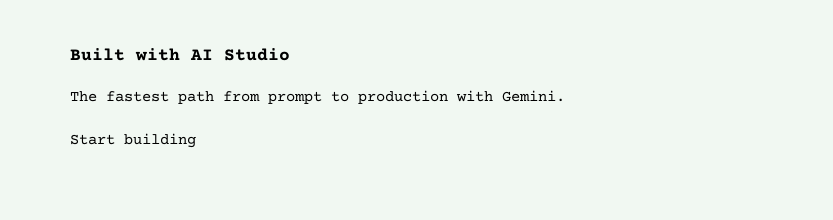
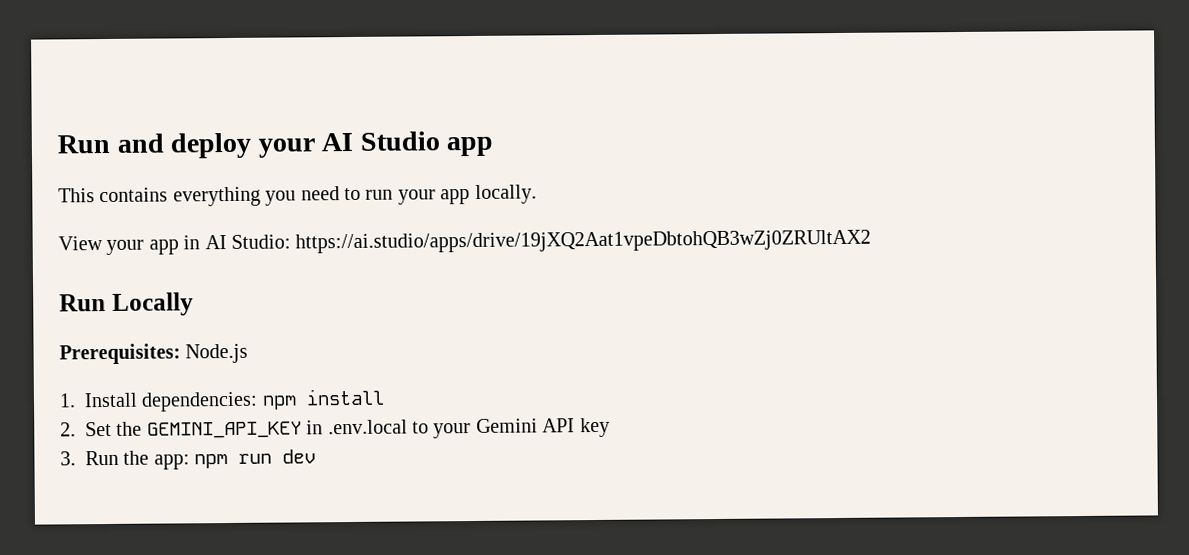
- Built with AI Studio
- The fastest path from prompt to production with Gemini.
- Start building
+ Run and deploy your AI Studio app
+ This contains everything you need to run your app locally.
+ View your app in AI Studio: https://ai.studio/apps/drive/19jXQ2Aat1vpeDbtohQB3wZj0ZRUltAX2
+ Run Locally
+ Prerequisites: Node.js
+ 1. Install dependencies: npm install
+ 2. Set the GEMINI_API_KEY in .env.local to your Gemini API key
+ 3. Run the app: npm run dev

